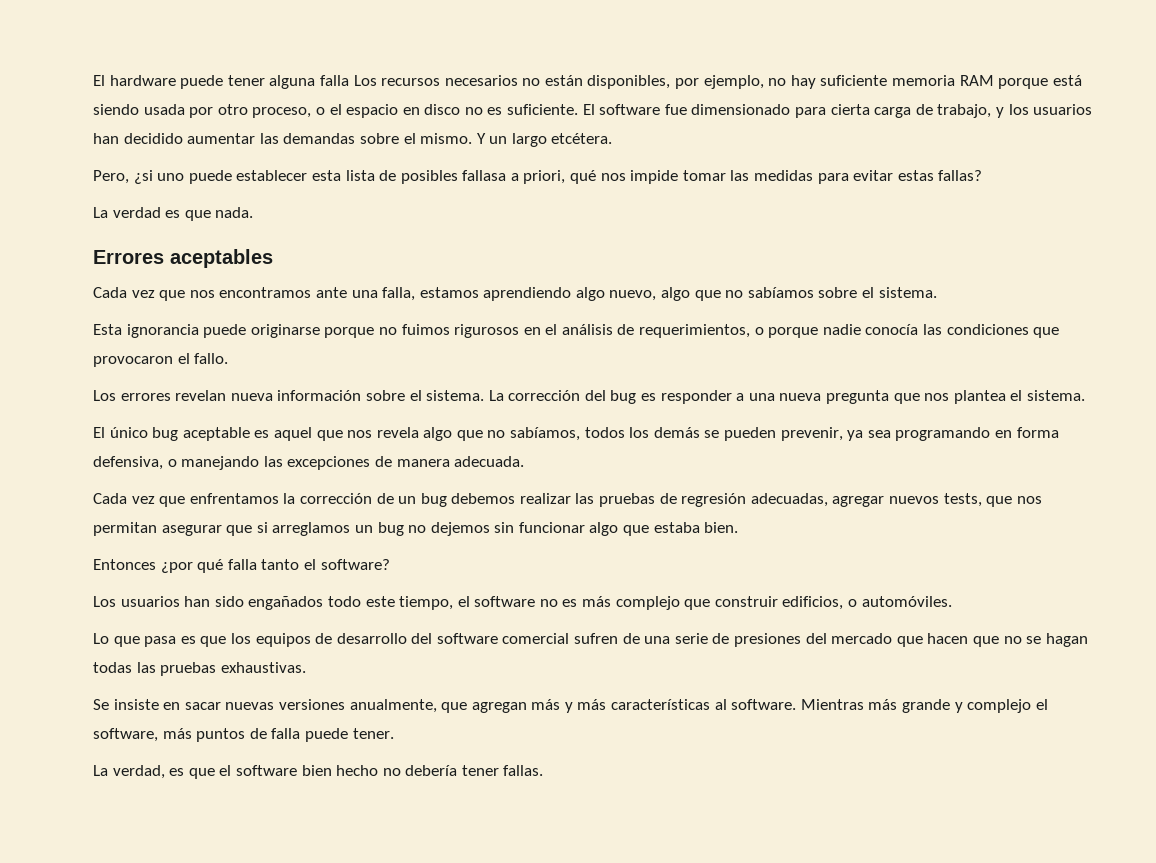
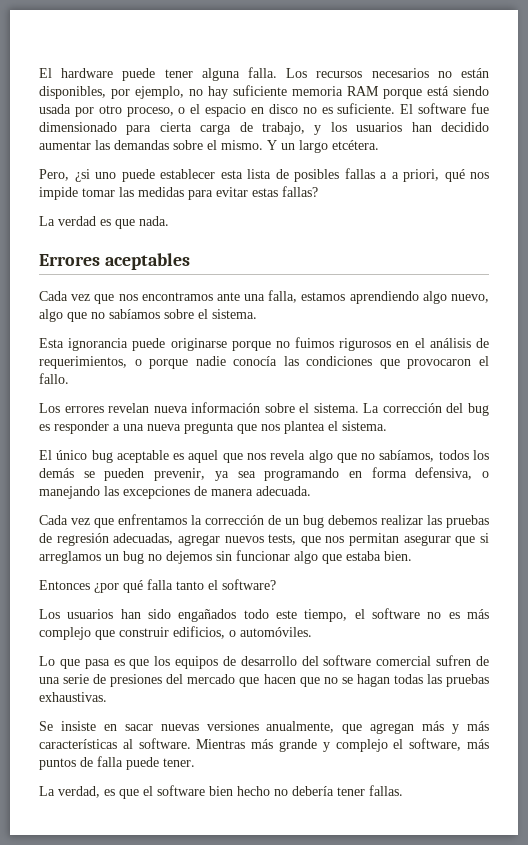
- El hardware puede tener alguna falla Los recursos necesarios no están disponibles, por ejemplo, no hay suficiente memoria RAM porque está siendo usada por otro proceso, o el espacio en disco no es suficiente.
+ El hardware puede tener alguna falla. Los recursos necesarios no están disponibles, por ejemplo, no hay suficiente memoria RAM porque está siendo usada por otro proceso, o el espacio en disco no es suficiente.
- Pero, ¿si uno puede establecer esta lista de posibles fallasa a priori, qué nos impide tomar las medidas para evitar estas fallas?
+ Pero, ¿si uno puede establecer esta lista de posibles fallas a a priori, qué nos impide tomar las medidas para evitar estas fallas?

